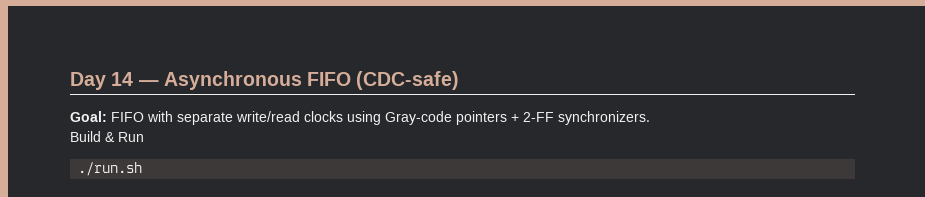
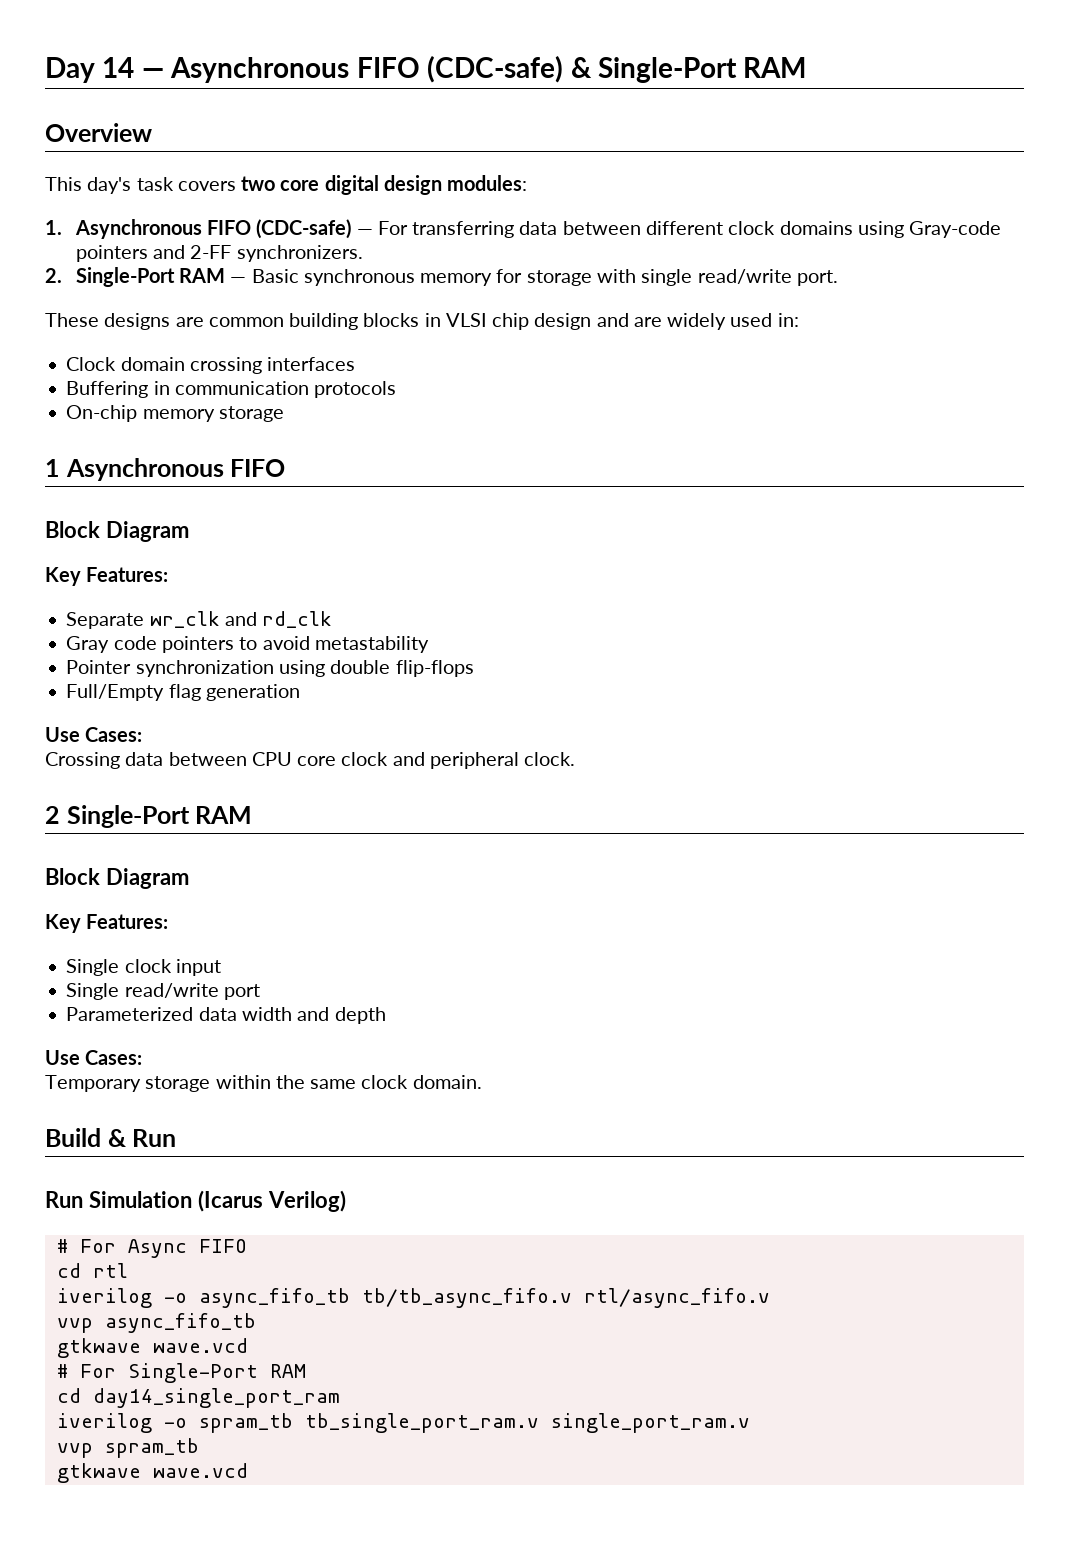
- Day 14 — Asynchronous FIFO (CDC-safe)
- Goal: FIFO with separate write/read clocks using Gray-code pointers + 2-FF synchronizers.
+ Day 14 — Asynchronous FIFO (CDC-safe) & Single-Port RAM
+ Overview
+ This day's task covers two core digital design modules:
+ 1. Asynchronous FIFO (CDC-safe) — For transferring data between different clock domains using Gray-code pointers and 2-FF synchronizers.
+ 2. Single-Port RAM — Basic synchronous memory for storage with single read/write port.
+ These designs are common building blocks in VLSI chip design and are widely used in:
+ Clock domain crossing interfaces
+ Buffering in communication protocols
+ On-chip memory storage
+ 1 Asynchronous FIFO
+ Block Diagram
+ Key Features:
+ Separate wr_clk and rd_clk
+ Gray code pointers to avoid metastability
+ Pointer synchronization using double flip-flops
+ Full/Empty flag generation
+ Use Cases:
+ Crossing data between CPU core clock and peripheral clock.
+ 2 Single-Port RAM
+ Block Diagram
+ Key Features:
+ Single clock input
+ Single read/write port
+ Parameterized data width and depth
+ Use Cases:
+ Temporary storage within the same clock domain.
  Build & Run
- ./run.sh
+ Run Simulation (Icarus Verilog)
+ # For Async FIFO
+ cd rtl
+ iverilog -o async_fifo_tb tb/tb_async_fifo.v rtl/async_fifo.v
+ vvp async_fifo_tb
+ gtkwave wave.vcd
+ # For Single-Port RAM
+ cd day14_single_port_ram
+ iverilog -o spram_tb tb_single_port_ram.v single_port_ram.v
+ vvp spram_tb
+ gtkwave wave.vcd

